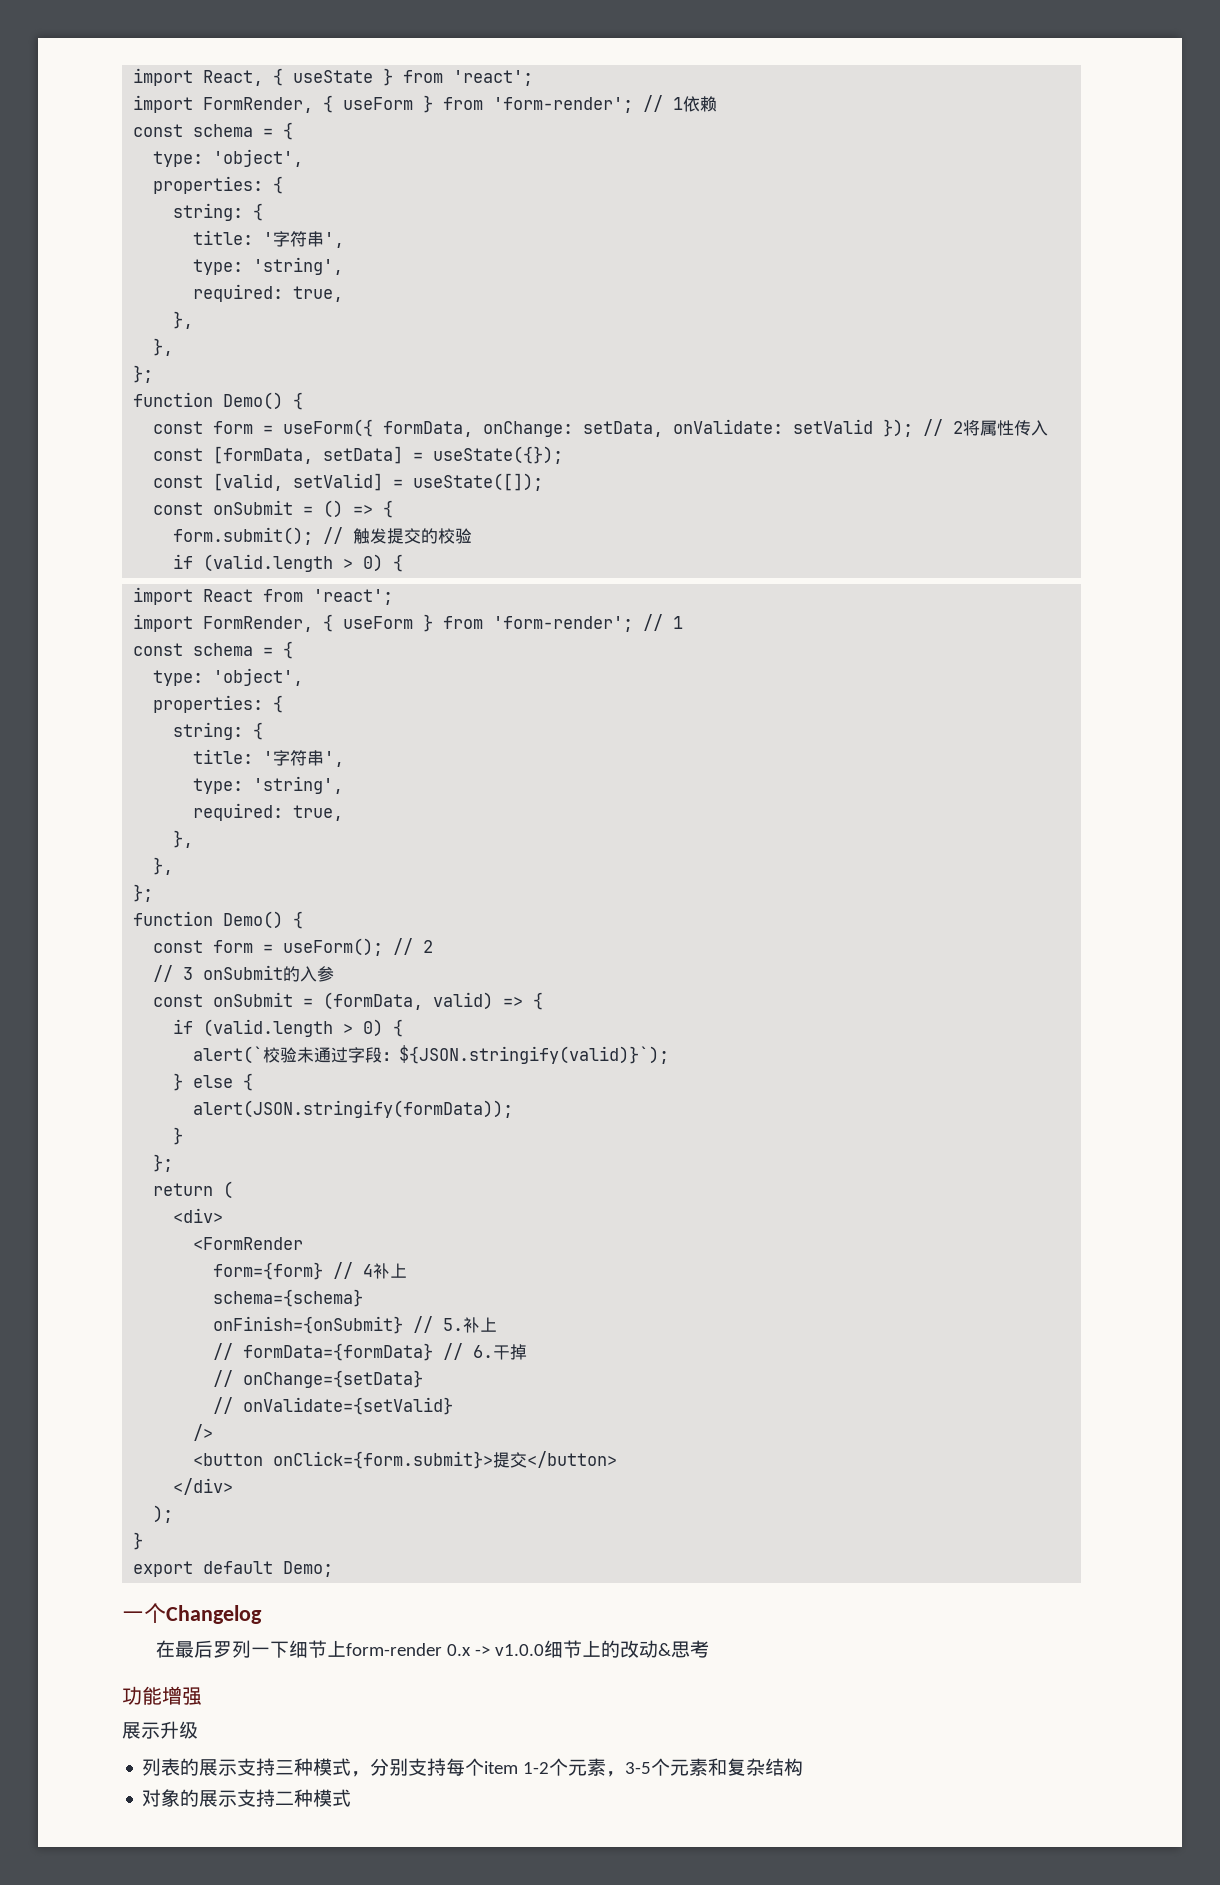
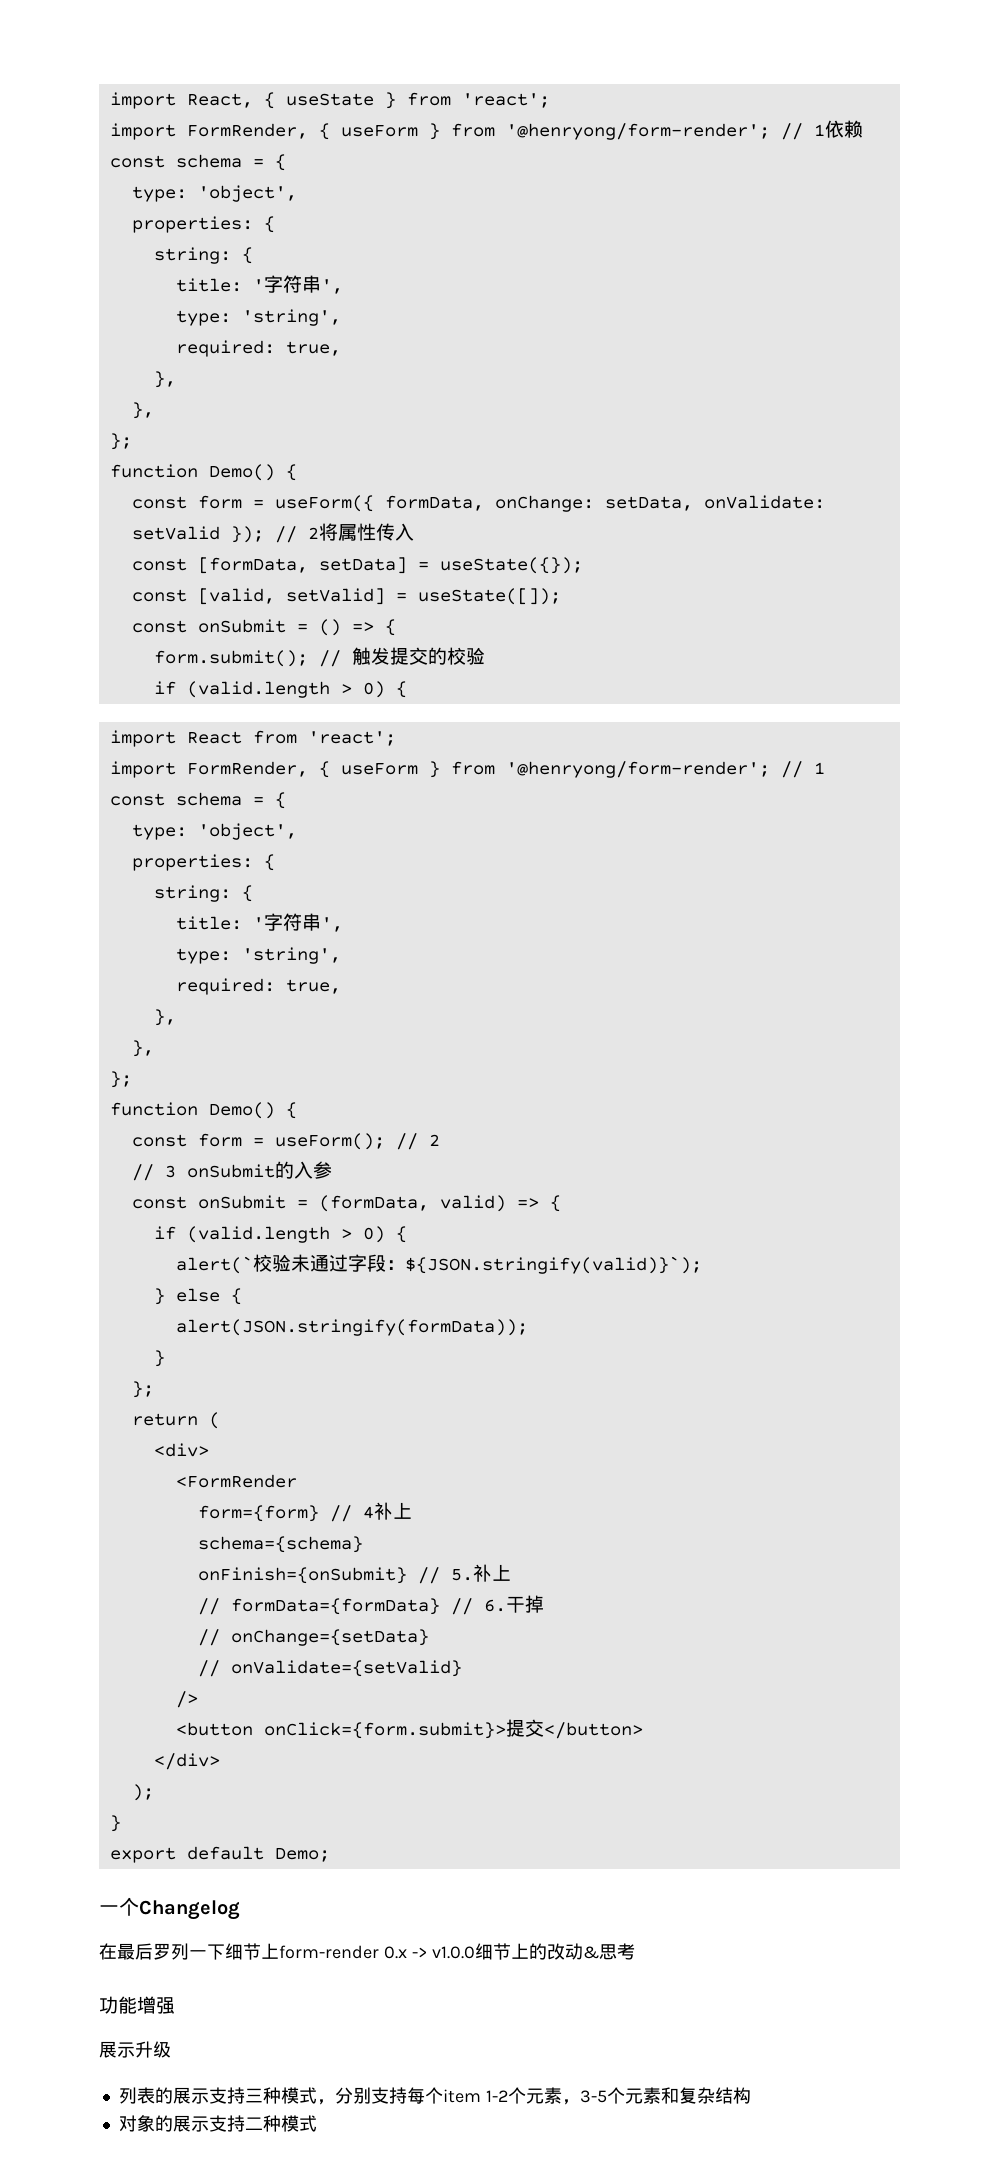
- import FormRender, { useForm } from 'form-render'; // 1依赖
+ import FormRender, { useForm } from '@henryong/form-render'; // 1依赖
  import React from 'react';
- import FormRender, { useForm } from 'form-render'; // 1
+ import FormRender, { useForm } from '@henryong/form-render'; // 1

